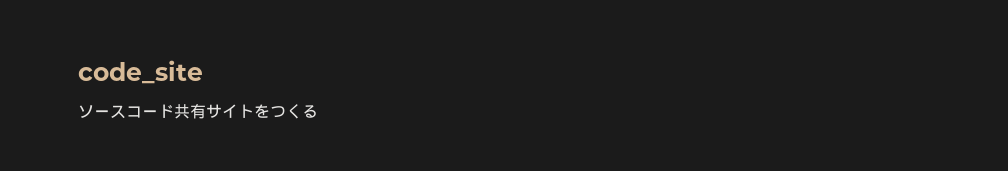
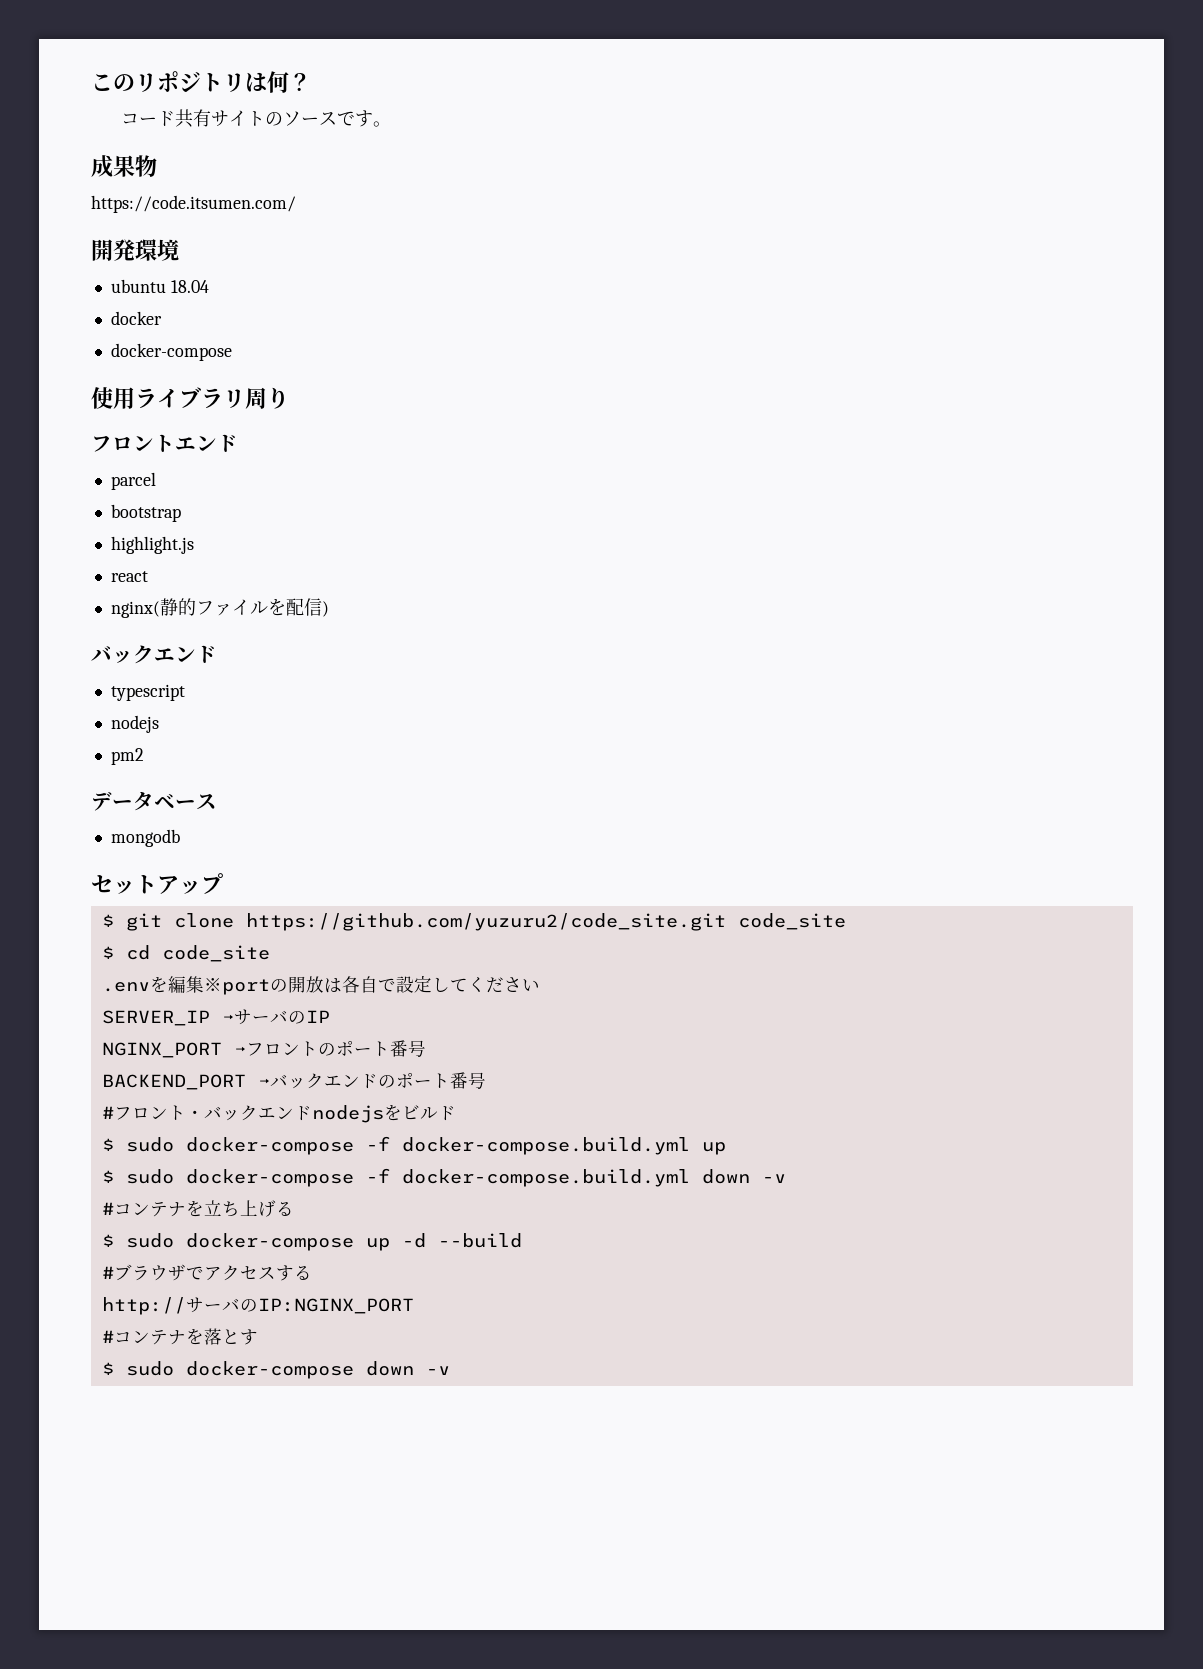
- code_site
- ソースコード共有サイトをつくる
+ このリポジトリは何？
+ コード共有サイトのソースです。
+ 成果物
+ https://code.itsumen.com/
+ 開発環境
+ ubuntu 18.04
+ docker
+ docker-compose
+ 使用ライブラリ周り
+ フロントエンド
+ parcel
+ bootstrap
+ highlight.js
+ react
+ nginx(静的ファイルを配信)
+ バックエンド
+ typescript
+ nodejs
+ pm2
+ データベース
+ mongodb
+ セットアップ
+ $ git clone https://github.com/yuzuru2/code_site.git code_site
+ $ cd code_site
+ .envを編集※portの開放は各自で設定してください
+ SERVER_IP →サーバのIP
+ NGINX_PORT →フロントのポート番号
+ BACKEND_PORT →バックエンドのポート番号
+ #フロント・バックエンドnodejsをビルド
+ $ sudo docker-compose -f docker-compose.build.yml up
+ $ sudo docker-compose -f docker-compose.build.yml down -v
+ #コンテナを立ち上げる
+ $ sudo docker-compose up -d --build
+ #ブラウザでアクセスする
+ http://サーバのIP:NGINX_PORT
+ #コンテナを落とす
+ $ sudo docker-compose down -v

